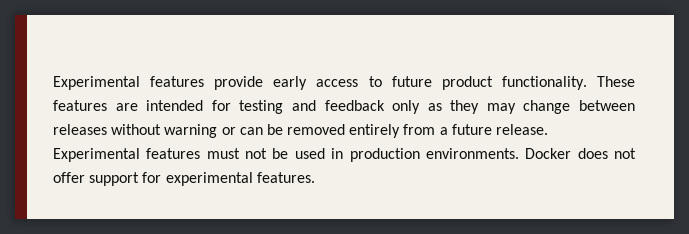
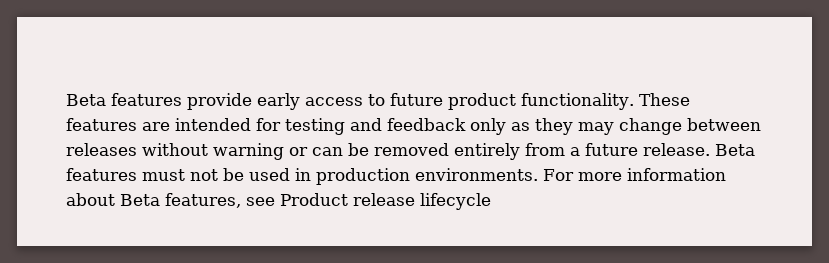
- Experimental features provide early access to future product functionality.
+ Beta features provide early access to future product functionality.
- Experimental features must not be used in production environments.
+ Beta features must not be used in production environments.
- Docker does not offer support for experimental features.
+ For more information about Beta features, see Product release lifecycle

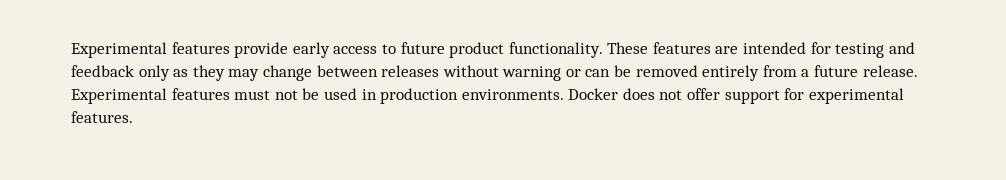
- Beta features provide early access to future product functionality.
+ Experimental features provide early access to future product functionality.
- Beta features must not be used in production environments.
+ Experimental features must not be used in production environments.
- For more information about Beta features, see Product release lifecycle
+ Docker does not offer support for experimental features.

